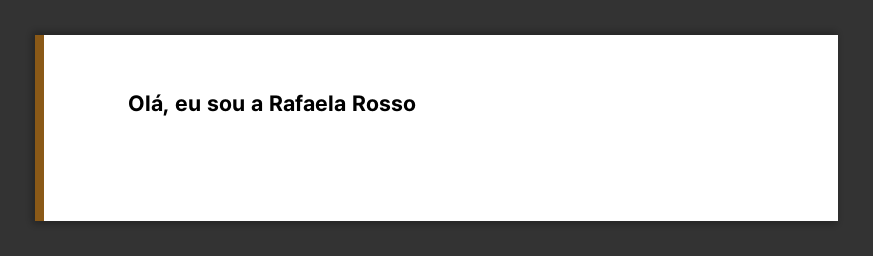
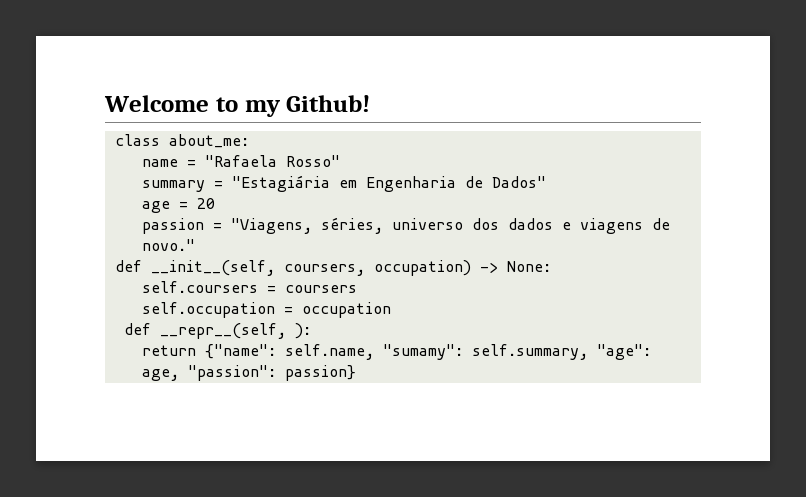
- Olá, eu sou a Rafaela Rosso
+ Welcome to my Github!
+ class about_me:
+ name = "Rafaela Rosso"
+ summary = "Estagiária em Engenharia de Dados"
+ age = 20
+ passion = "Viagens, séries, universo dos dados e viagens de novo."
+ def __init__(self, coursers, occupation) -> None:
+ self.coursers = coursers
+ self.occupation = occupation
+ def __repr__(self, ):
+ return {"name": self.name, "sumamy": self.summary, "age": age, "passion": passion}

